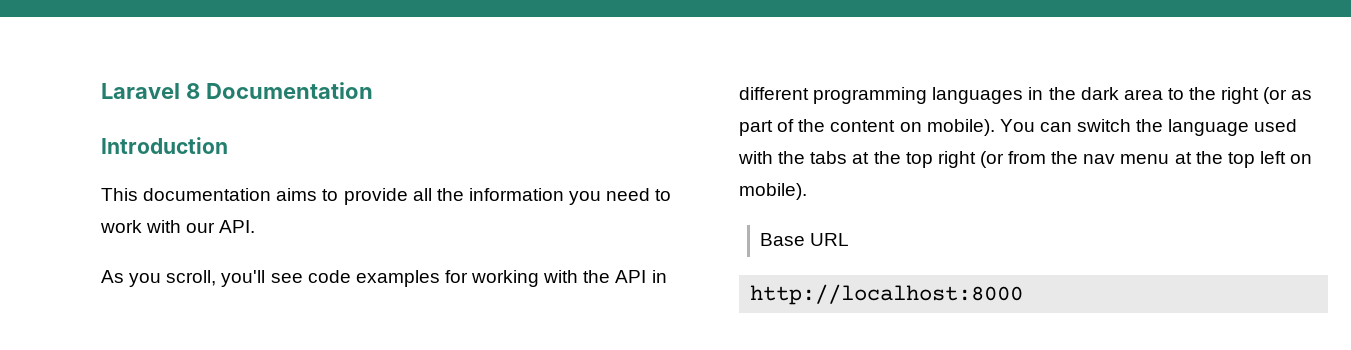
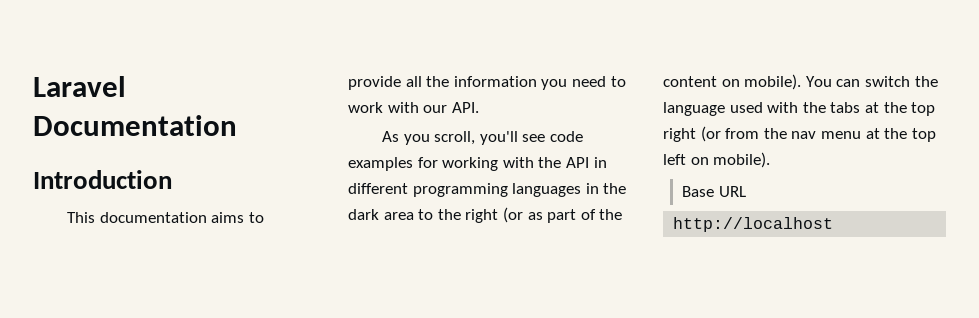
- Laravel 8 Documentation
+ Laravel Documentation
- http://localhost:8000
+ http://localhost

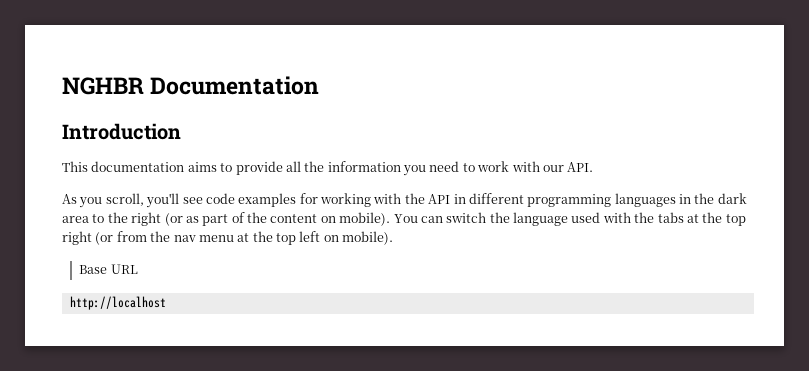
- Laravel Documentation
+ NGHBR Documentation

